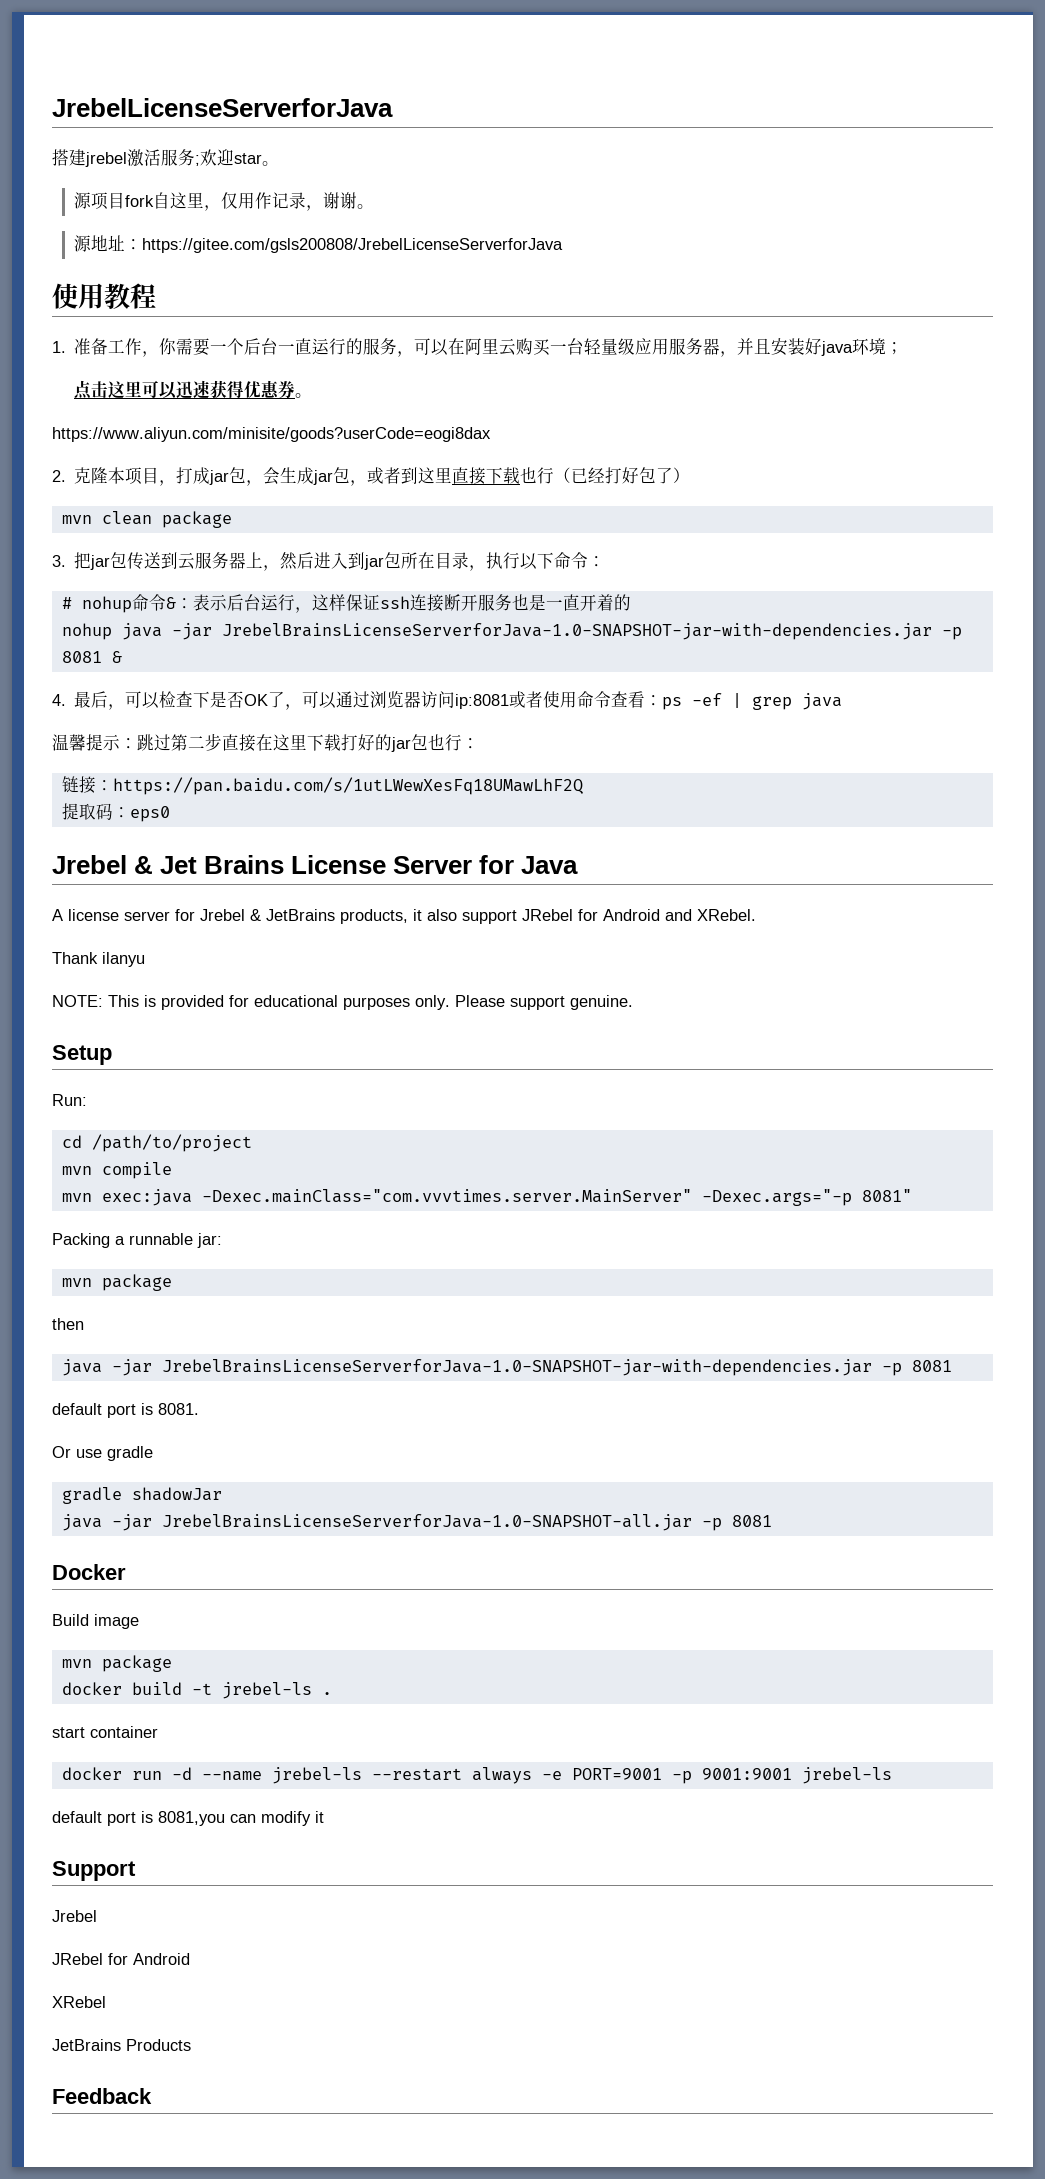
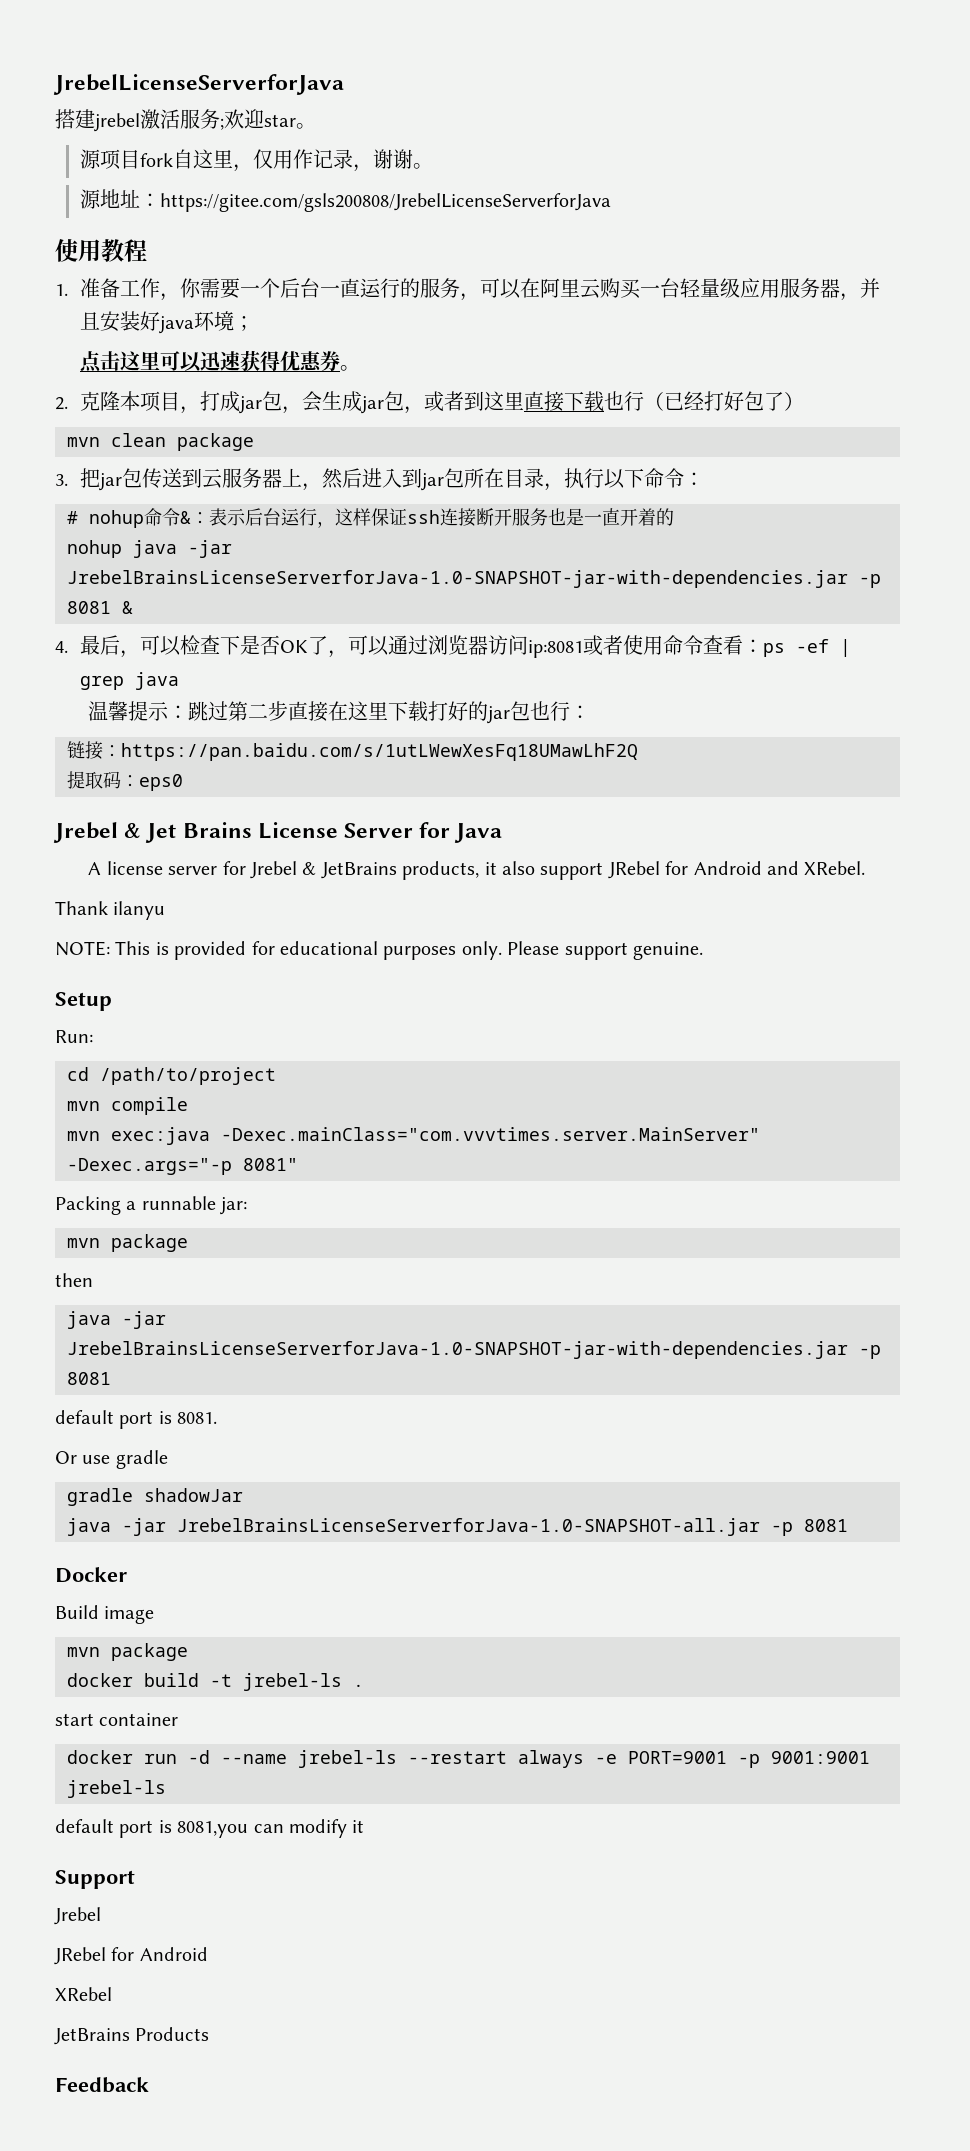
- https://www.aliyun.com/minisite/goods?userCode=eogi8dax

